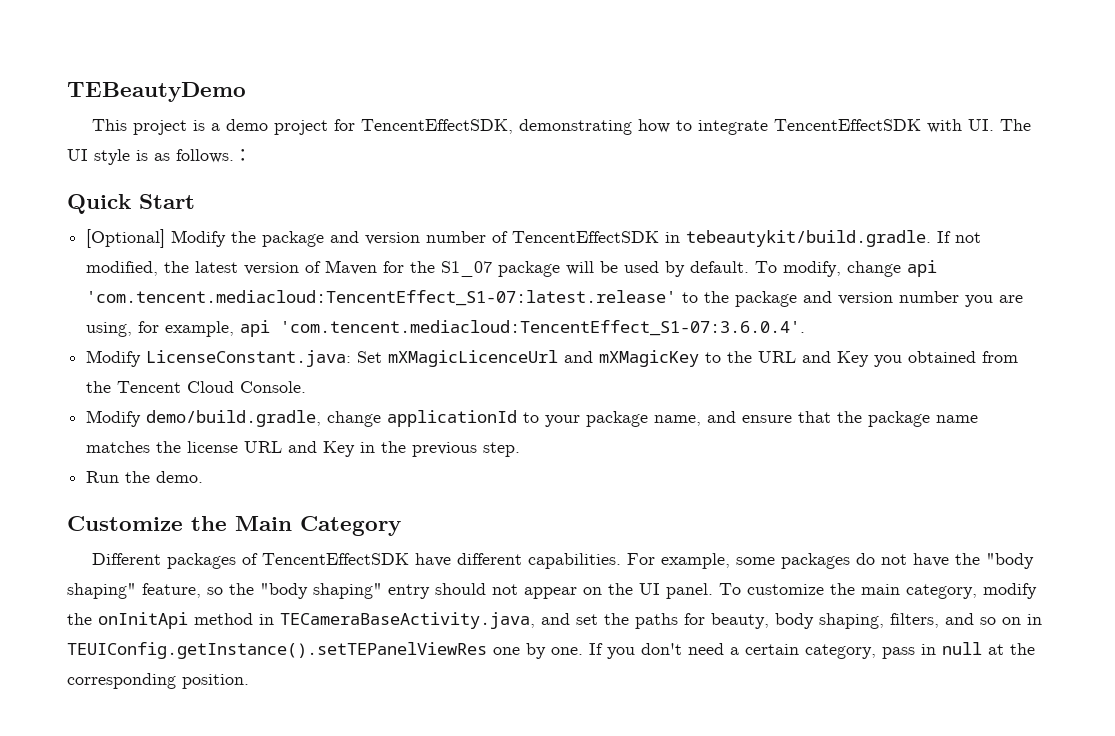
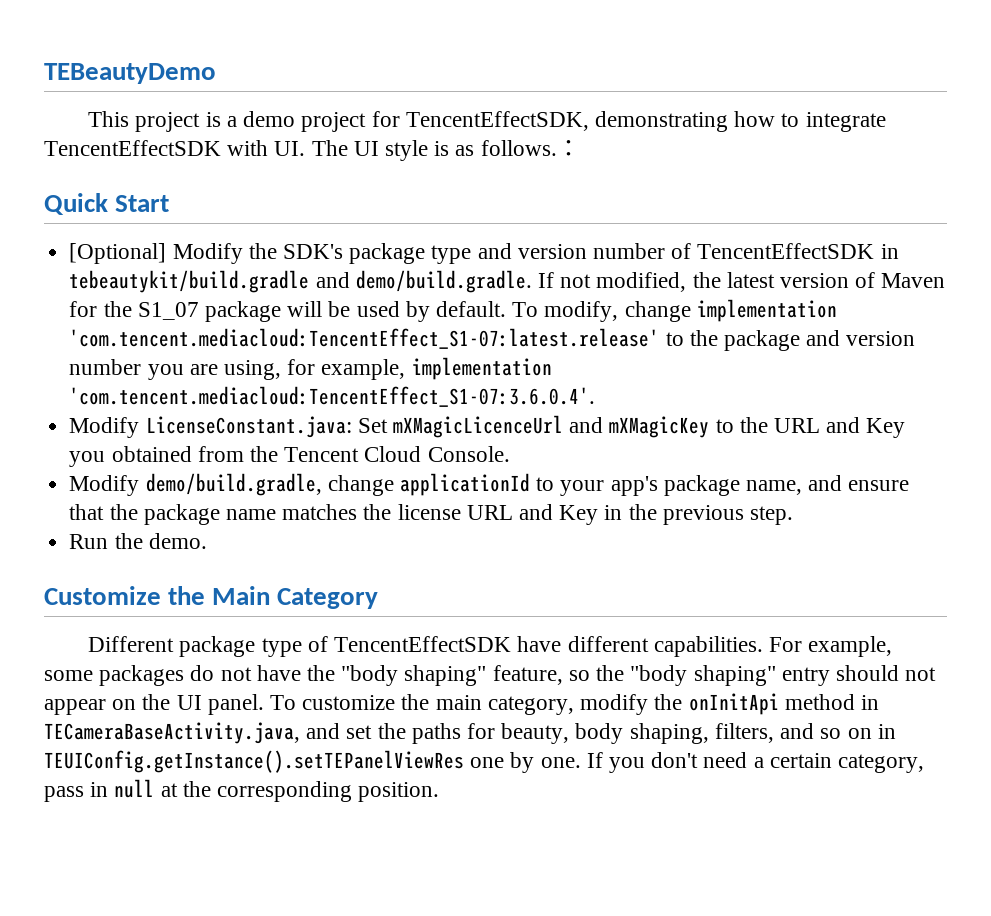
- [Optional] Modify the package and version number of TencentEffectSDK in tebeautykit/build.gradle. If not modified, the latest version of Maven for the S1_07 package will be used by default.
+ [Optional] Modify the SDK's package type and version number of TencentEffectSDK in tebeautykit/build.gradle and demo/build.gradle. If not modified, the latest version of Maven for the S1_07 package will be used by default.
- To modify, change api 'com.tencent.mediacloud:TencentEffect_S1-07:latest.release' to the package and version number you are using, for example, api 'com.tencent.mediacloud:TencentEffect_S1-07:3.6.0.4'.
+ To modify, change implementation 'com.tencent.mediacloud:TencentEffect_S1-07:latest.release' to the package and version number you are using, for example, implementation 'com.tencent.mediacloud:TencentEffect_S1-07:3.6.0.4'.
- Modify demo/build.gradle, change applicationId to your package name, and ensure that the package name matches the license URL and Key in the previous step.
+ Modify demo/build.gradle, change applicationId to your app's package name, and ensure that the package name matches the license URL and Key in the previous step.
- Different packages of TencentEffectSDK have different capabilities.
+ Different package type of TencentEffectSDK have different capabilities.

